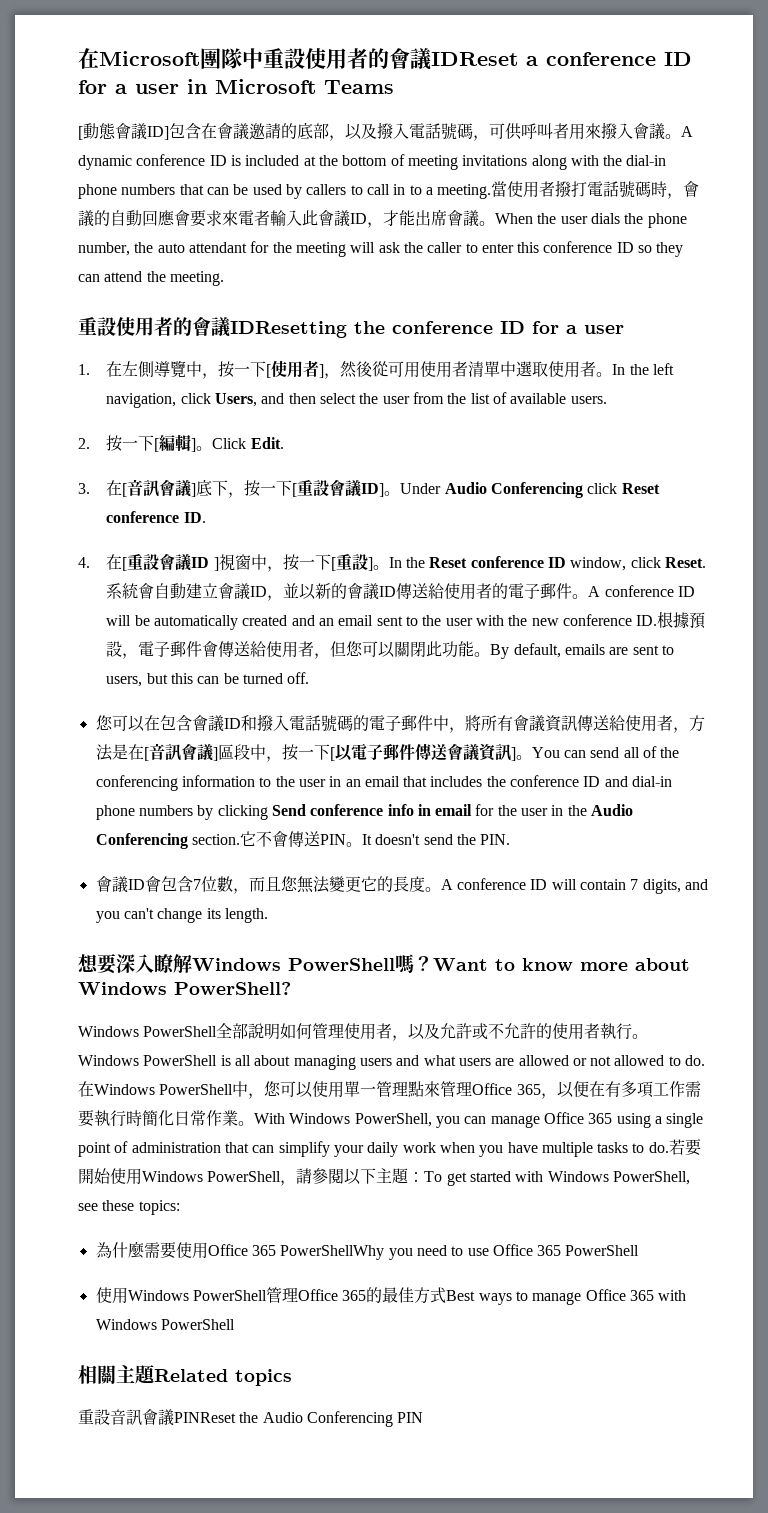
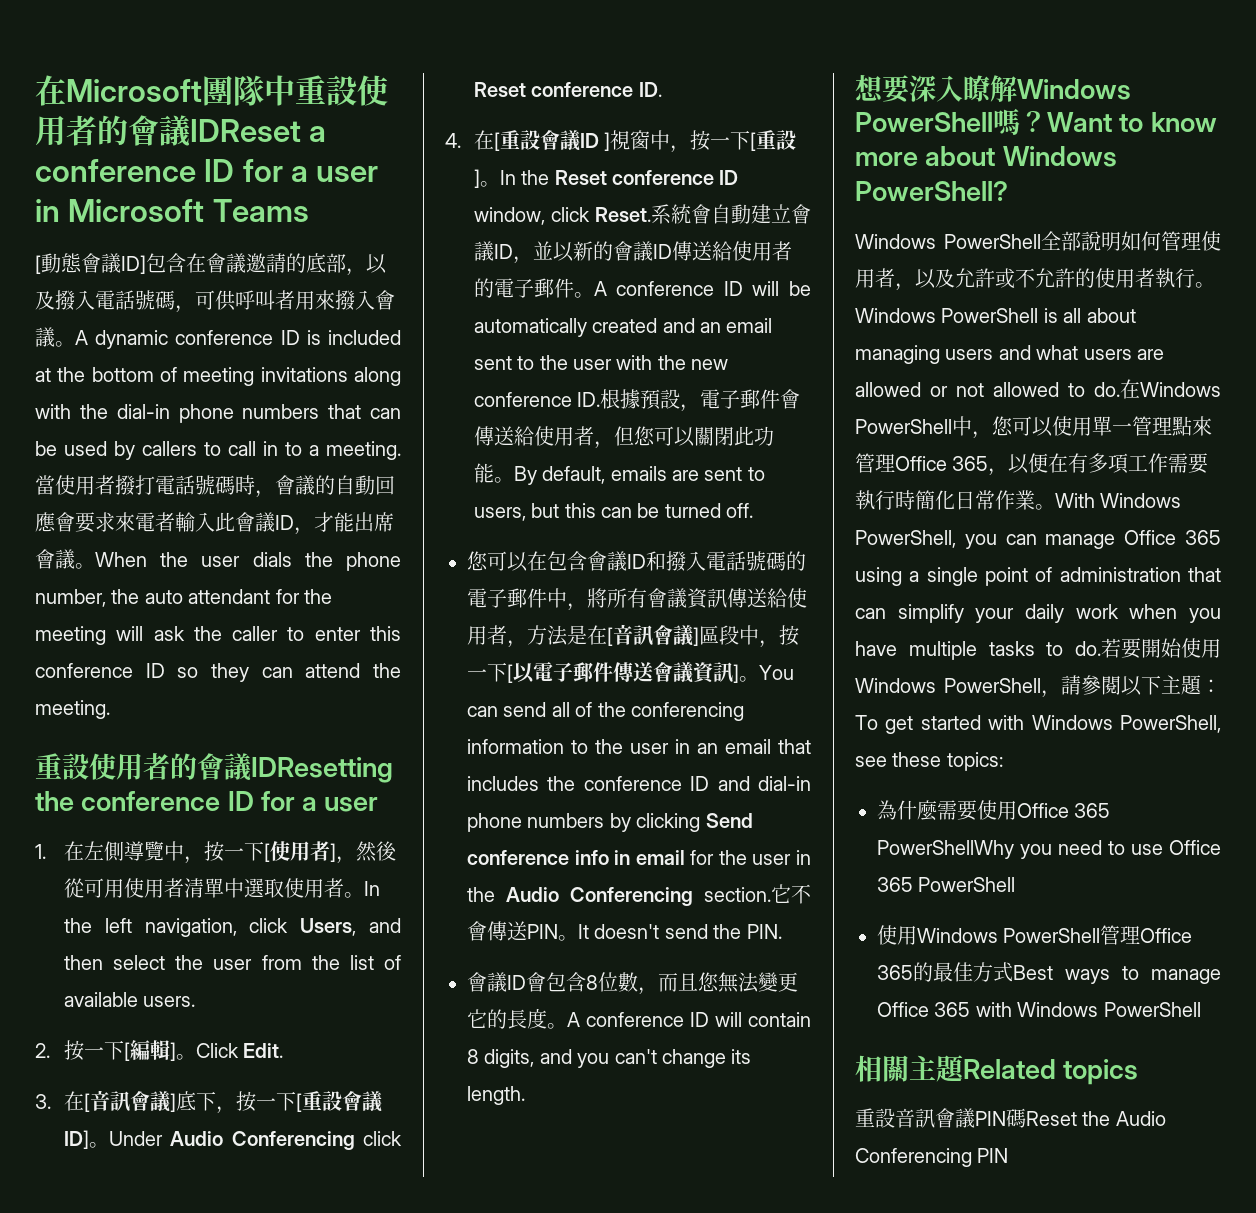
- 會議ID會包含7位數，而且您無法變更它的長度。
+ 會議ID會包含8位數，而且您無法變更它的長度。
- A conference ID will contain 7 digits, and you can't change its length.
+ A conference ID will contain 8 digits, and you can't change its length.
- 重設音訊會議PINReset the Audio Conferencing PIN
+ 重設音訊會議PIN碼Reset the Audio Conferencing PIN

